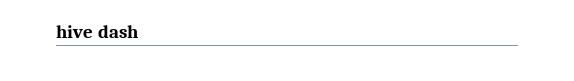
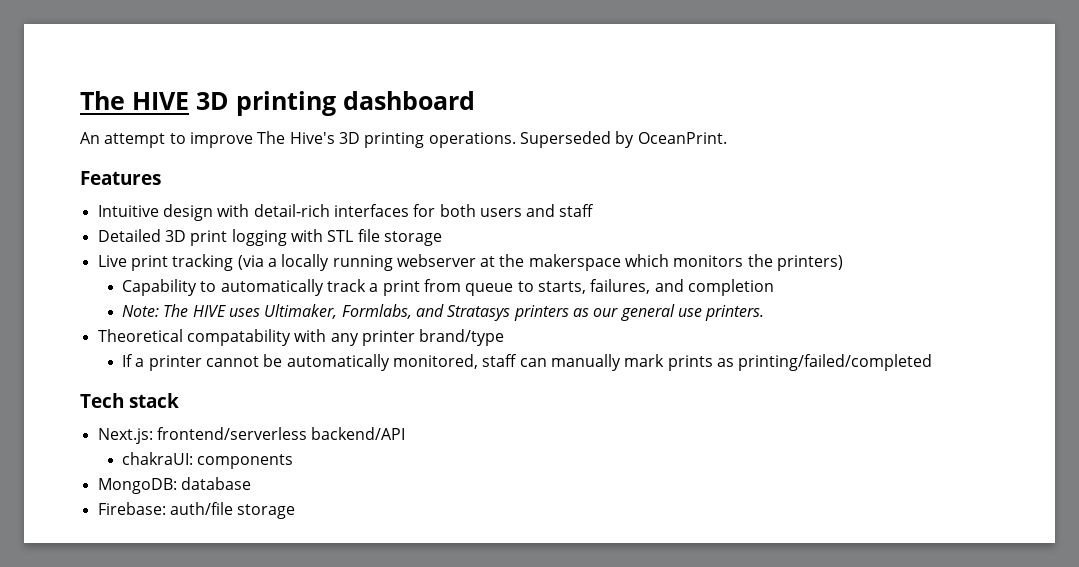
- hive dash
+ The HIVE 3D printing dashboard
+ An attempt to improve The Hive's 3D printing operations. Superseded by OceanPrint.
+ Features
+ Intuitive design with detail-rich interfaces for both users and staff
+ Detailed 3D print logging with STL file storage
+ Live print tracking (via a locally running webserver at the makerspace which monitors the printers)
+ Capability to automatically track a print from queue to starts, failures, and completion
+ Note: The HIVE uses Ultimaker, Formlabs, and Stratasys printers as our general use printers.
+ Theoretical compatability with any printer brand/type
+ If a printer cannot be automatically monitored, staff can manually mark prints as printing/failed/completed
+ Tech stack
+ Next.js: frontend/serverless backend/API
+ chakraUI: components
+ MongoDB: database
+ Firebase: auth/file storage

